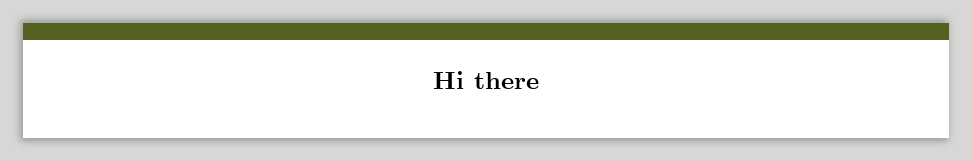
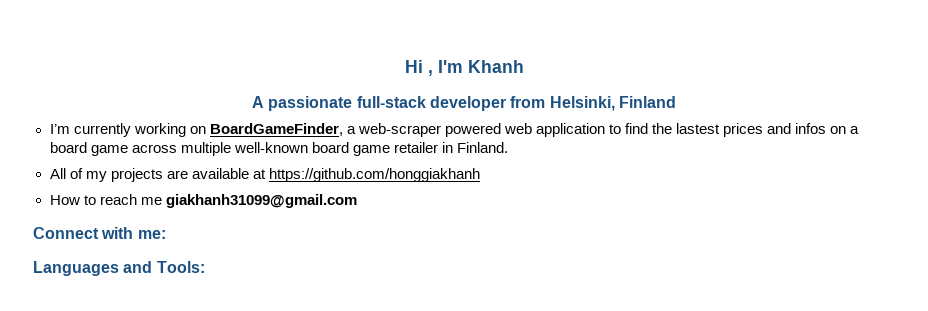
- Hi there
+ Hi , I'm Khanh
+ A passionate full-stack developer from Helsinki, Finland
+ I’m currently working on BoardGameFinder, a web-scraper powered web application to find the lastest prices and infos on a board game across multiple well-known board game retailer in Finland.
+ All of my projects are available at https://github.com/honggiakhanh
+ How to reach me giakhanh31099@gmail.com
+ Connect with me:
+ Languages and Tools:

